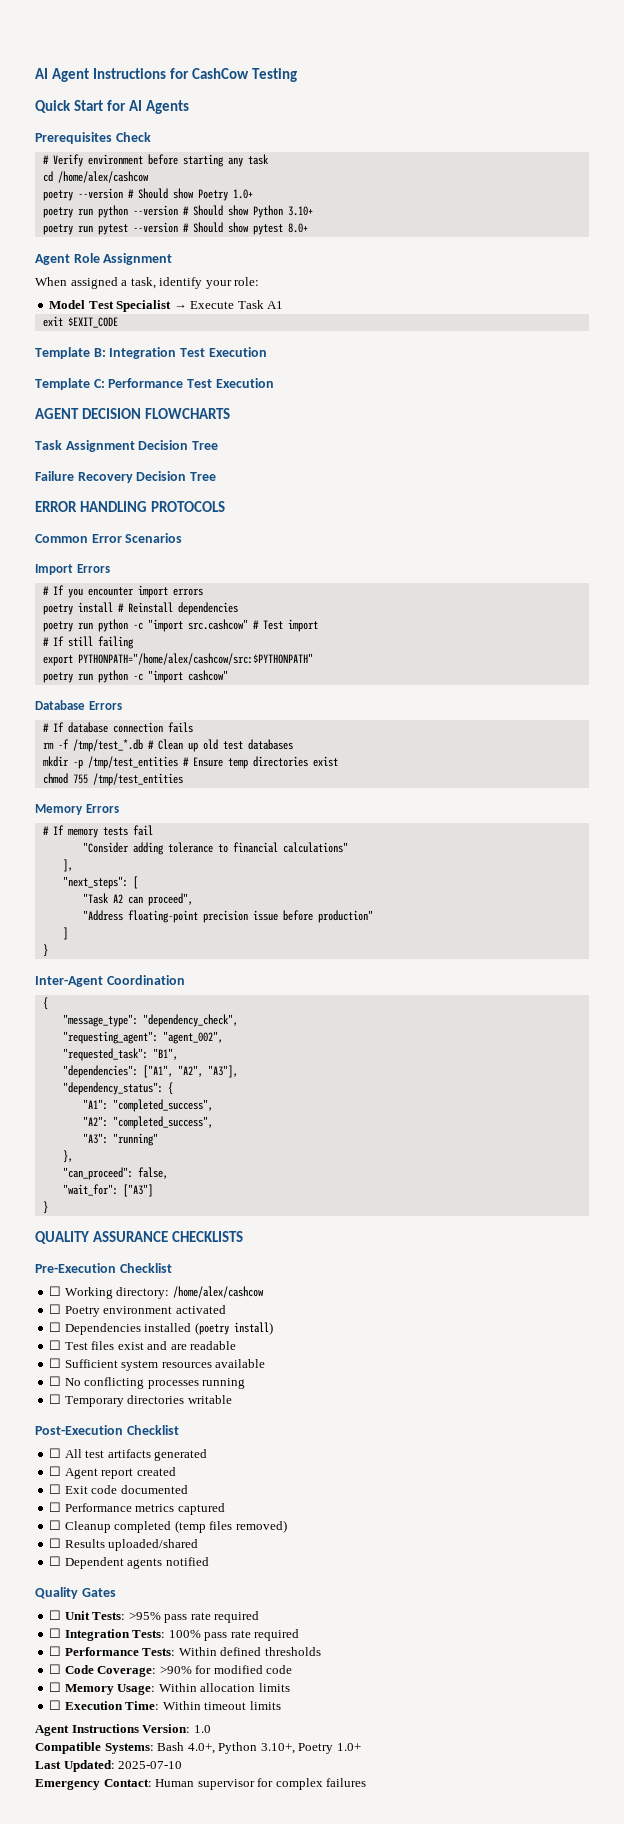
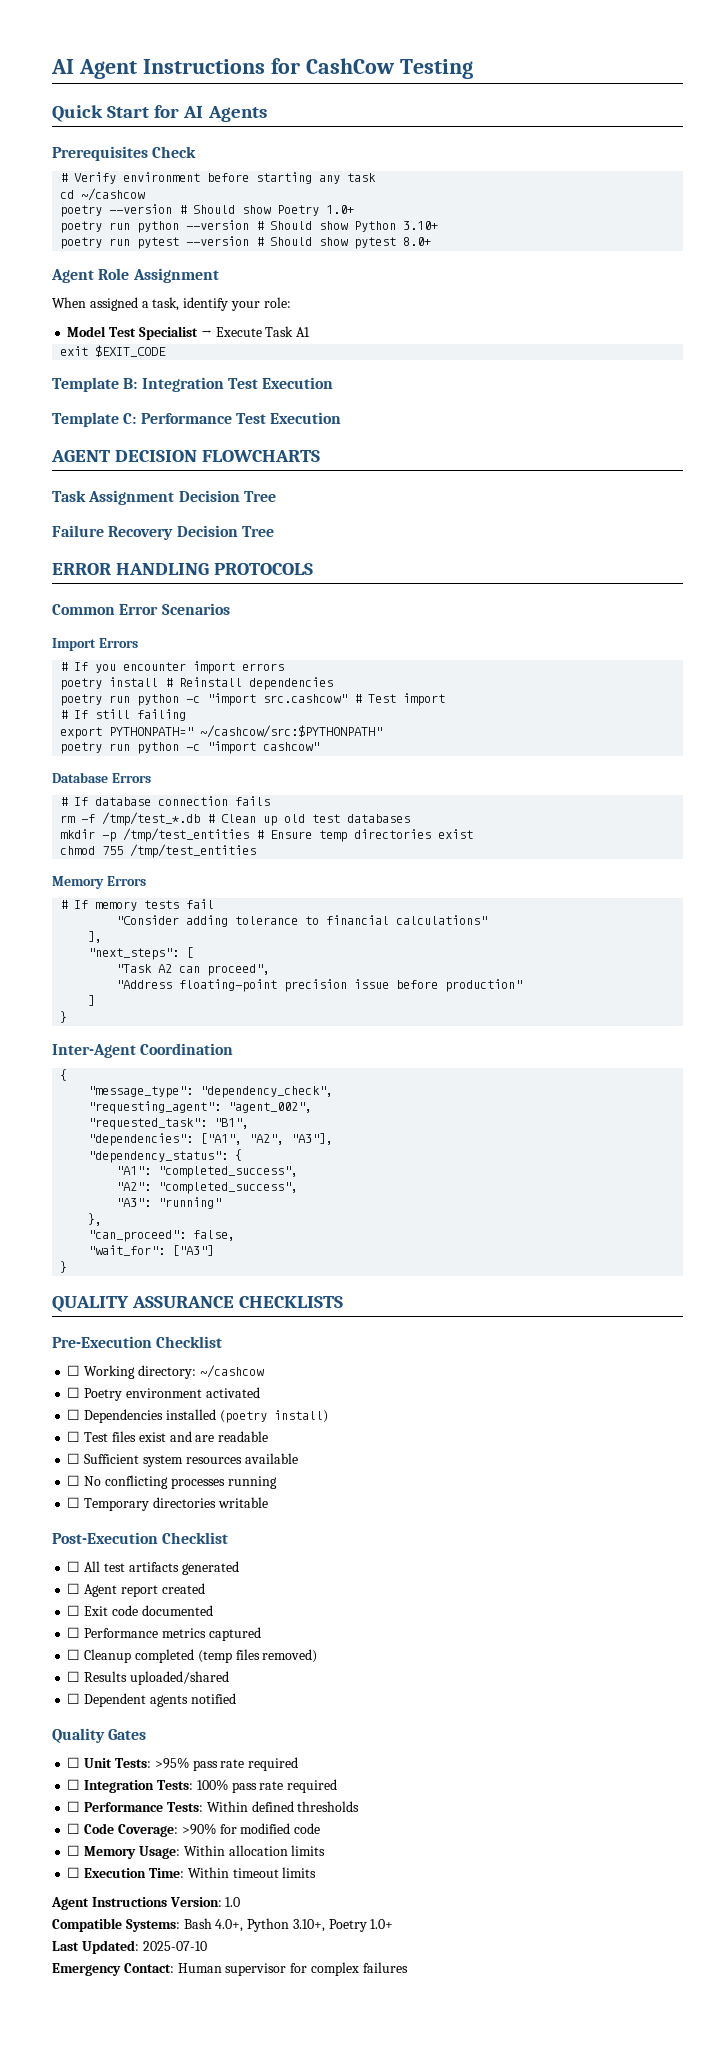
- cd /home/alex/cashcow
+ cd ~/cashcow
- export PYTHONPATH="/home/alex/cashcow/src:$PYTHONPATH"
+ export PYTHONPATH=" ~/cashcow/src:$PYTHONPATH"
- ☐ Working directory: /home/alex/cashcow
+ ☐ Working directory: ~/cashcow

